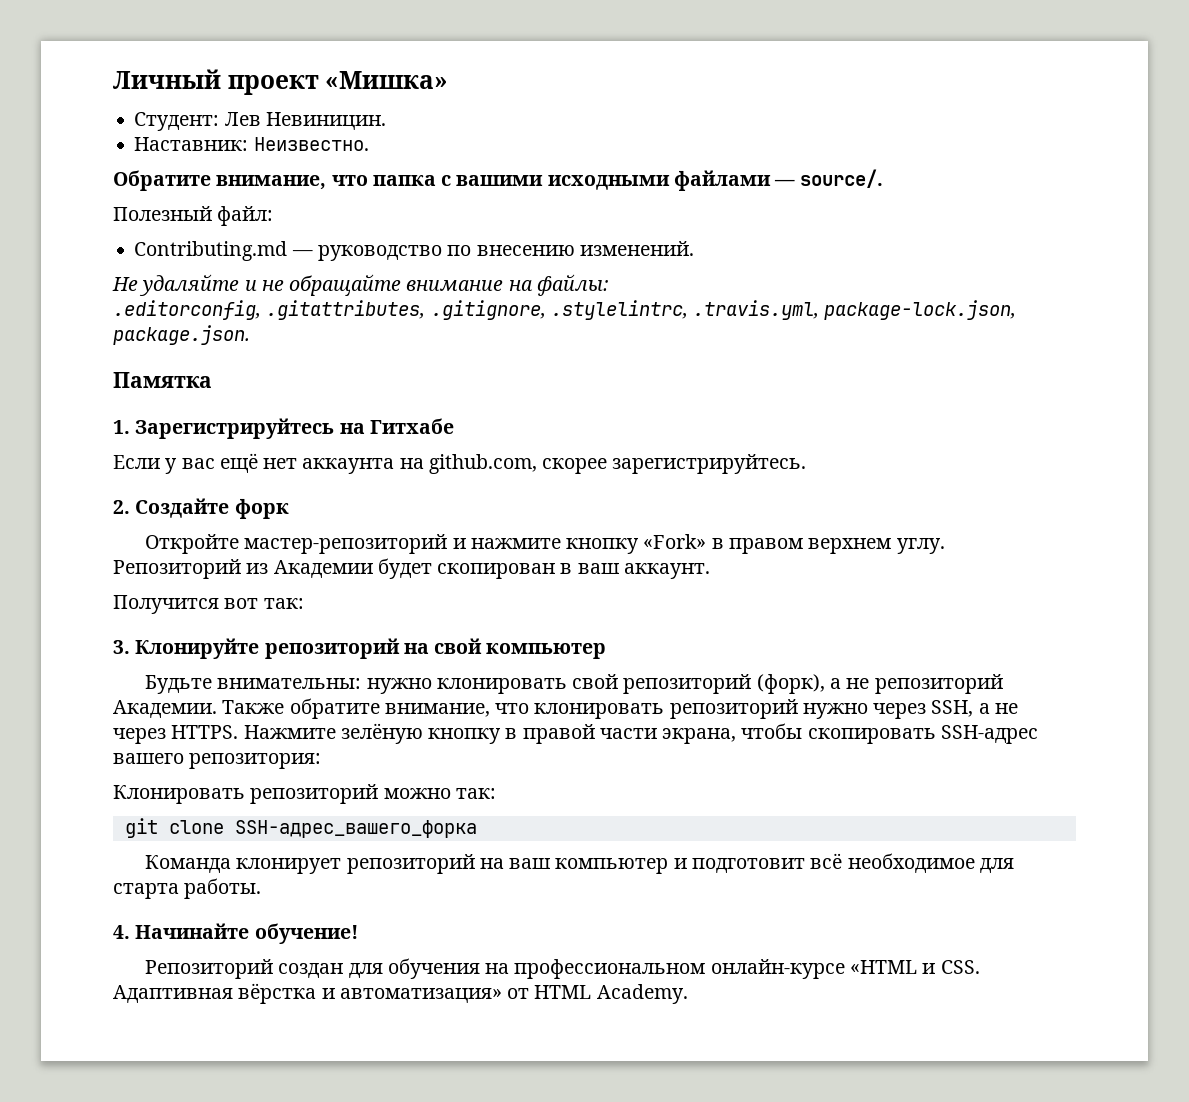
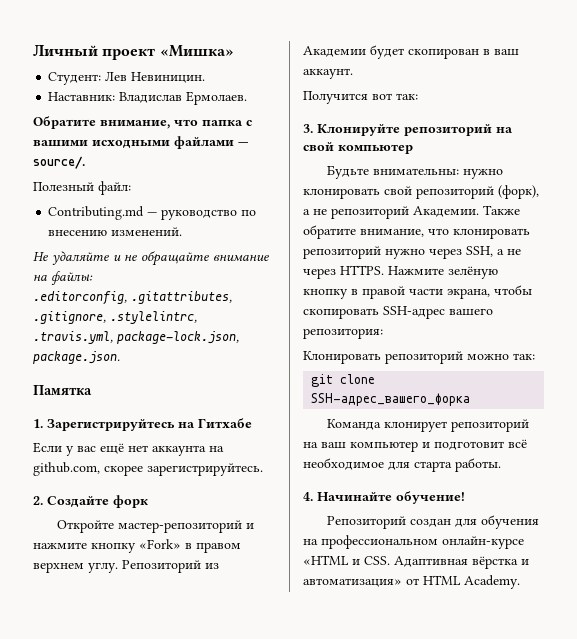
- Наставник: Неизвестно.
+ Наставник: Владислав Ермолаев.

